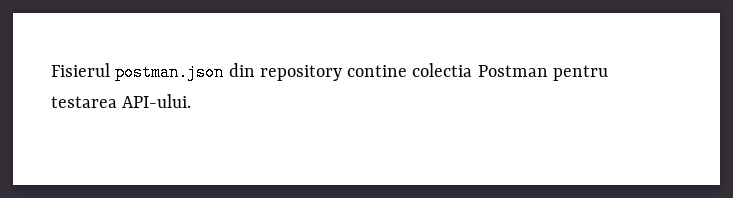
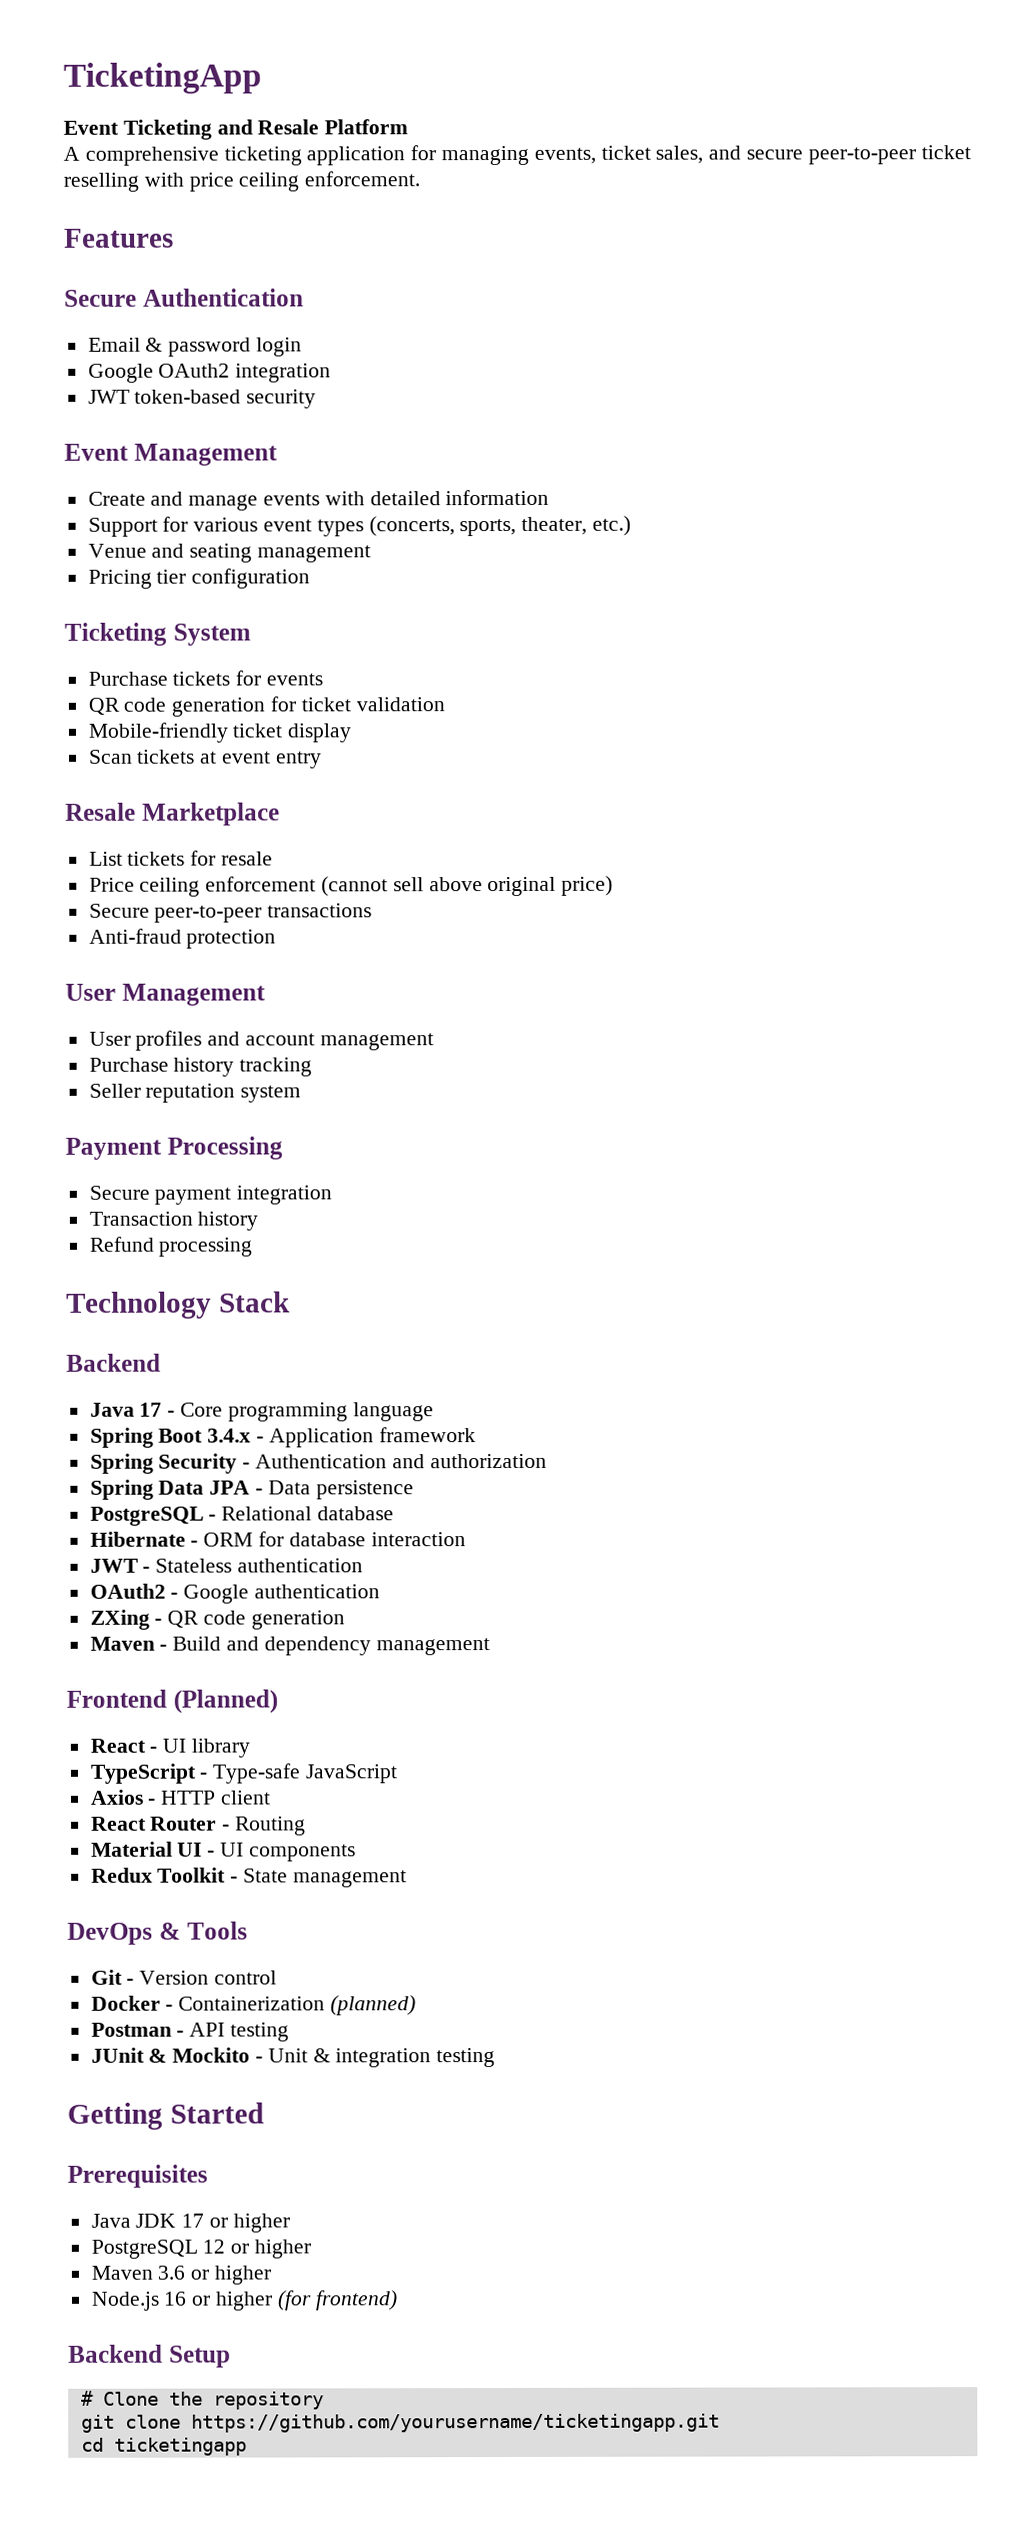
- Fisierul postman.json din repository contine colectia Postman pentru testarea API-ului.
+ TicketingApp
+ Event Ticketing and Resale Platform
+ A comprehensive ticketing application for managing events, ticket sales, and secure peer-to-peer ticket reselling with price ceiling enforcement.
+ Features
+ Secure Authentication
+ Email & password login
+ Google OAuth2 integration
+ JWT token-based security
+ Event Management
+ Create and manage events with detailed information
+ Support for various event types (concerts, sports, theater, etc.)
+ Venue and seating management
+ Pricing tier configuration
+ Ticketing System
+ Purchase tickets for events
+ QR code generation for ticket validation
+ Mobile-friendly ticket display
+ Scan tickets at event entry
+ Resale Marketplace
+ List tickets for resale
+ Price ceiling enforcement (cannot sell above original price)
+ Secure peer-to-peer transactions
+ Anti-fraud protection
+ User Management
+ User profiles and account management
+ Purchase history tracking
+ Seller reputation system
+ Payment Processing
+ Secure payment integration
+ Transaction history
+ Refund processing
+ Technology Stack
+ Backend
+ Java 17 - Core programming language
+ Spring Boot 3.4.x - Application framework
+ Spring Security - Authentication and authorization
+ Spring Data JPA - Data persistence
+ PostgreSQL - Relational database
+ Hibernate - ORM for database interaction
+ JWT - Stateless authentication
+ OAuth2 - Google authentication
+ ZXing - QR code generation
+ Maven - Build and dependency management
+ Frontend (Planned)
+ React - UI library
+ TypeScript - Type-safe JavaScript
+ Axios - HTTP client
+ React Router - Routing
+ Material UI - UI components
+ Redux Toolkit - State management
+ DevOps & Tools
+ Git - Version control
+ Docker - Containerization (planned)
+ Postman - API testing
+ JUnit & Mockito - Unit & integration testing
+ Getting Started
+ Prerequisites
+ Java JDK 17 or higher
+ PostgreSQL 12 or higher
+ Maven 3.6 or higher
+ Node.js 16 or higher (for frontend)
+ Backend Setup
+ # Clone the repository
+ git clone https://github.com/yourusername/ticketingapp.git
+ cd ticketingapp

